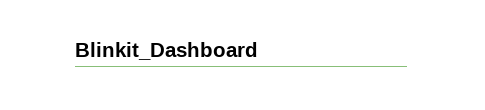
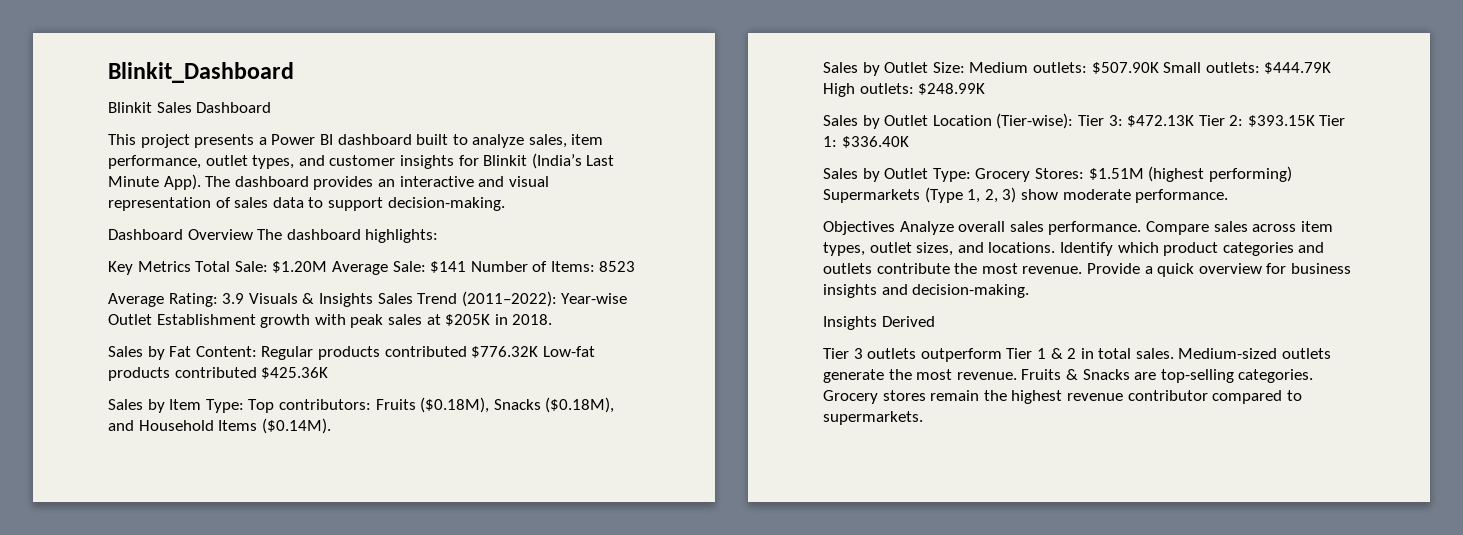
+ Blinkit Sales Dashboard
+ This project presents a Power BI dashboard built to analyze sales, item performance, outlet types, and customer insights for Blinkit (India’s Last Minute App). The dashboard provides an interactive and visual representation of sales data to support decision-making.
+ Dashboard Overview The dashboard highlights:
+ Key Metrics Total Sale: $1.20M Average Sale: $141 Number of Items: 8523
+ Average Rating: 3.9 Visuals & Insights Sales Trend (2011–2022): Year-wise Outlet Establishment growth with peak sales at $205K in 2018.
+ Sales by Fat Content: Regular products contributed $776.32K Low-fat products contributed $425.36K
+ Sales by Item Type: Top contributors: Fruits ($0.18M), Snacks ($0.18M), and Household Items ($0.14M).
+ Sales by Outlet Size: Medium outlets: $507.90K Small outlets: $444.79K High outlets: $248.99K
+ Sales by Outlet Location (Tier-wise): Tier 3: $472.13K Tier 2: $393.15K Tier 1: $336.40K
+ Sales by Outlet Type: Grocery Stores: $1.51M (highest performing) Supermarkets (Type 1, 2, 3) show moderate performance.
+ Objectives Analyze overall sales performance. Compare sales across item types, outlet sizes, and locations. Identify which product categories and outlets contribute the most revenue. Provide a quick overview for business insights and decision-making.
+ Insights Derived
+ Tier 3 outlets outperform Tier 1 & 2 in total sales. Medium-sized outlets generate the most revenue. Fruits & Snacks are top-selling categories. Grocery stores remain the highest revenue contributor compared to supermarkets.

